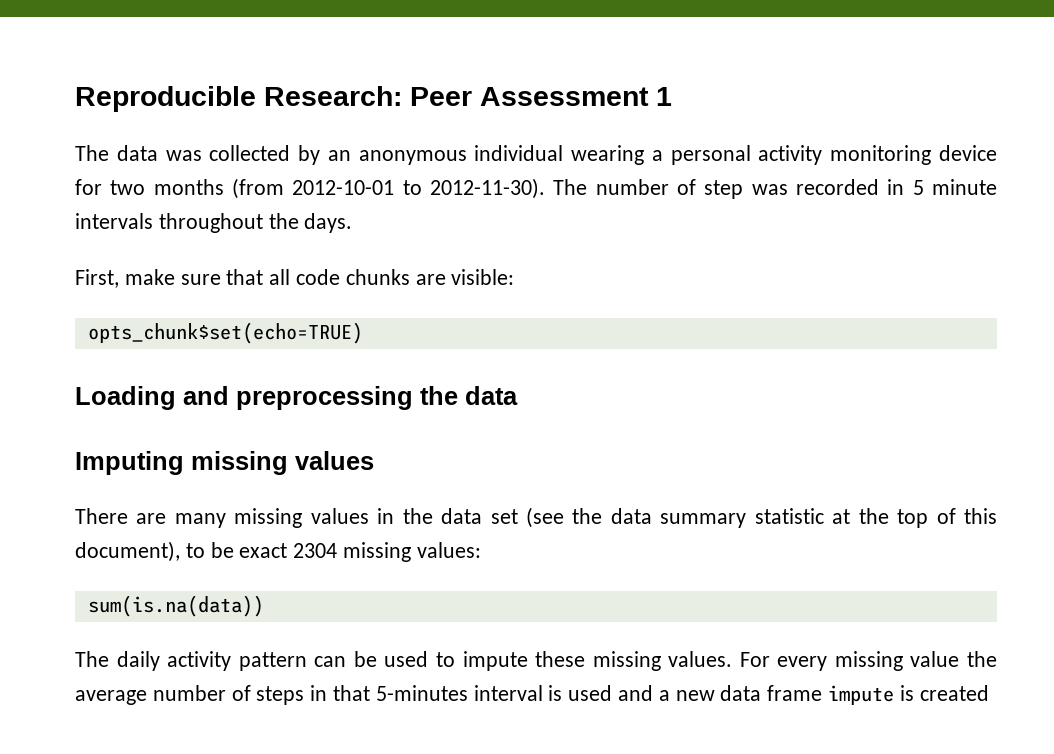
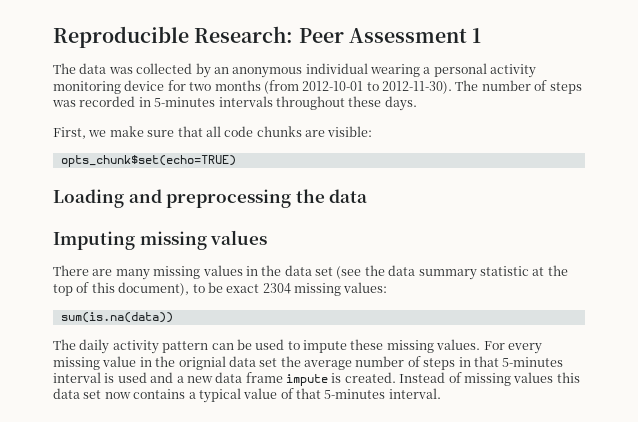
- The number of step was recorded in 5 minute intervals throughout the days.
+ The number of steps was recorded in 5-minutes intervals throughout these days.
- First, make sure that all code chunks are visible:
+ First, we make sure that all code chunks are visible:
- For every missing value the average number of steps in that 5-minutes interval is used and a new data frame impute is created
+ For every missing value in the orignial data set the average number of steps in that 5-minutes interval is used and a new data frame impute is created. Instead of missing values this data set now contains a typical value of that 5-minutes interval.

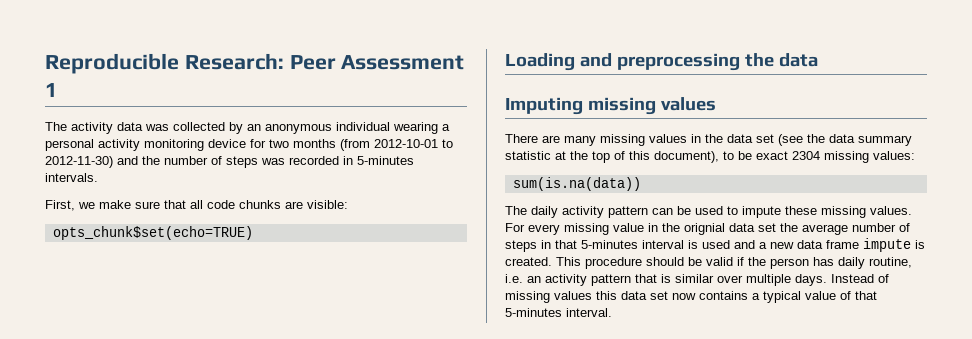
- The data was collected by an anonymous individual wearing a personal activity monitoring device for two months (from 2012-10-01 to 2012-11-30). The number of steps was recorded in 5-minutes intervals throughout these days.
+ The activity data was collected by an anonymous individual wearing a personal activity monitoring device for two months (from 2012-10-01 to 2012-11-30) and the number of steps was recorded in 5-minutes intervals.
+ This procedure should be valid if the person has daily routine, i.e. an activity pattern that is similar over multiple days.

